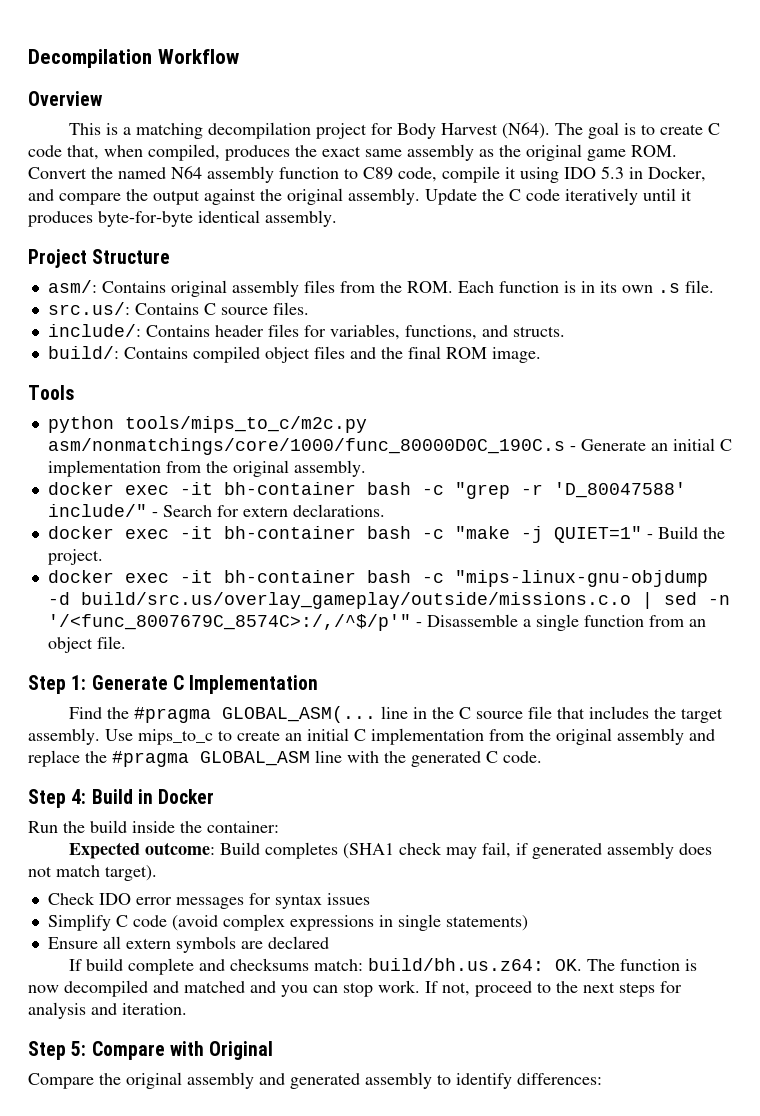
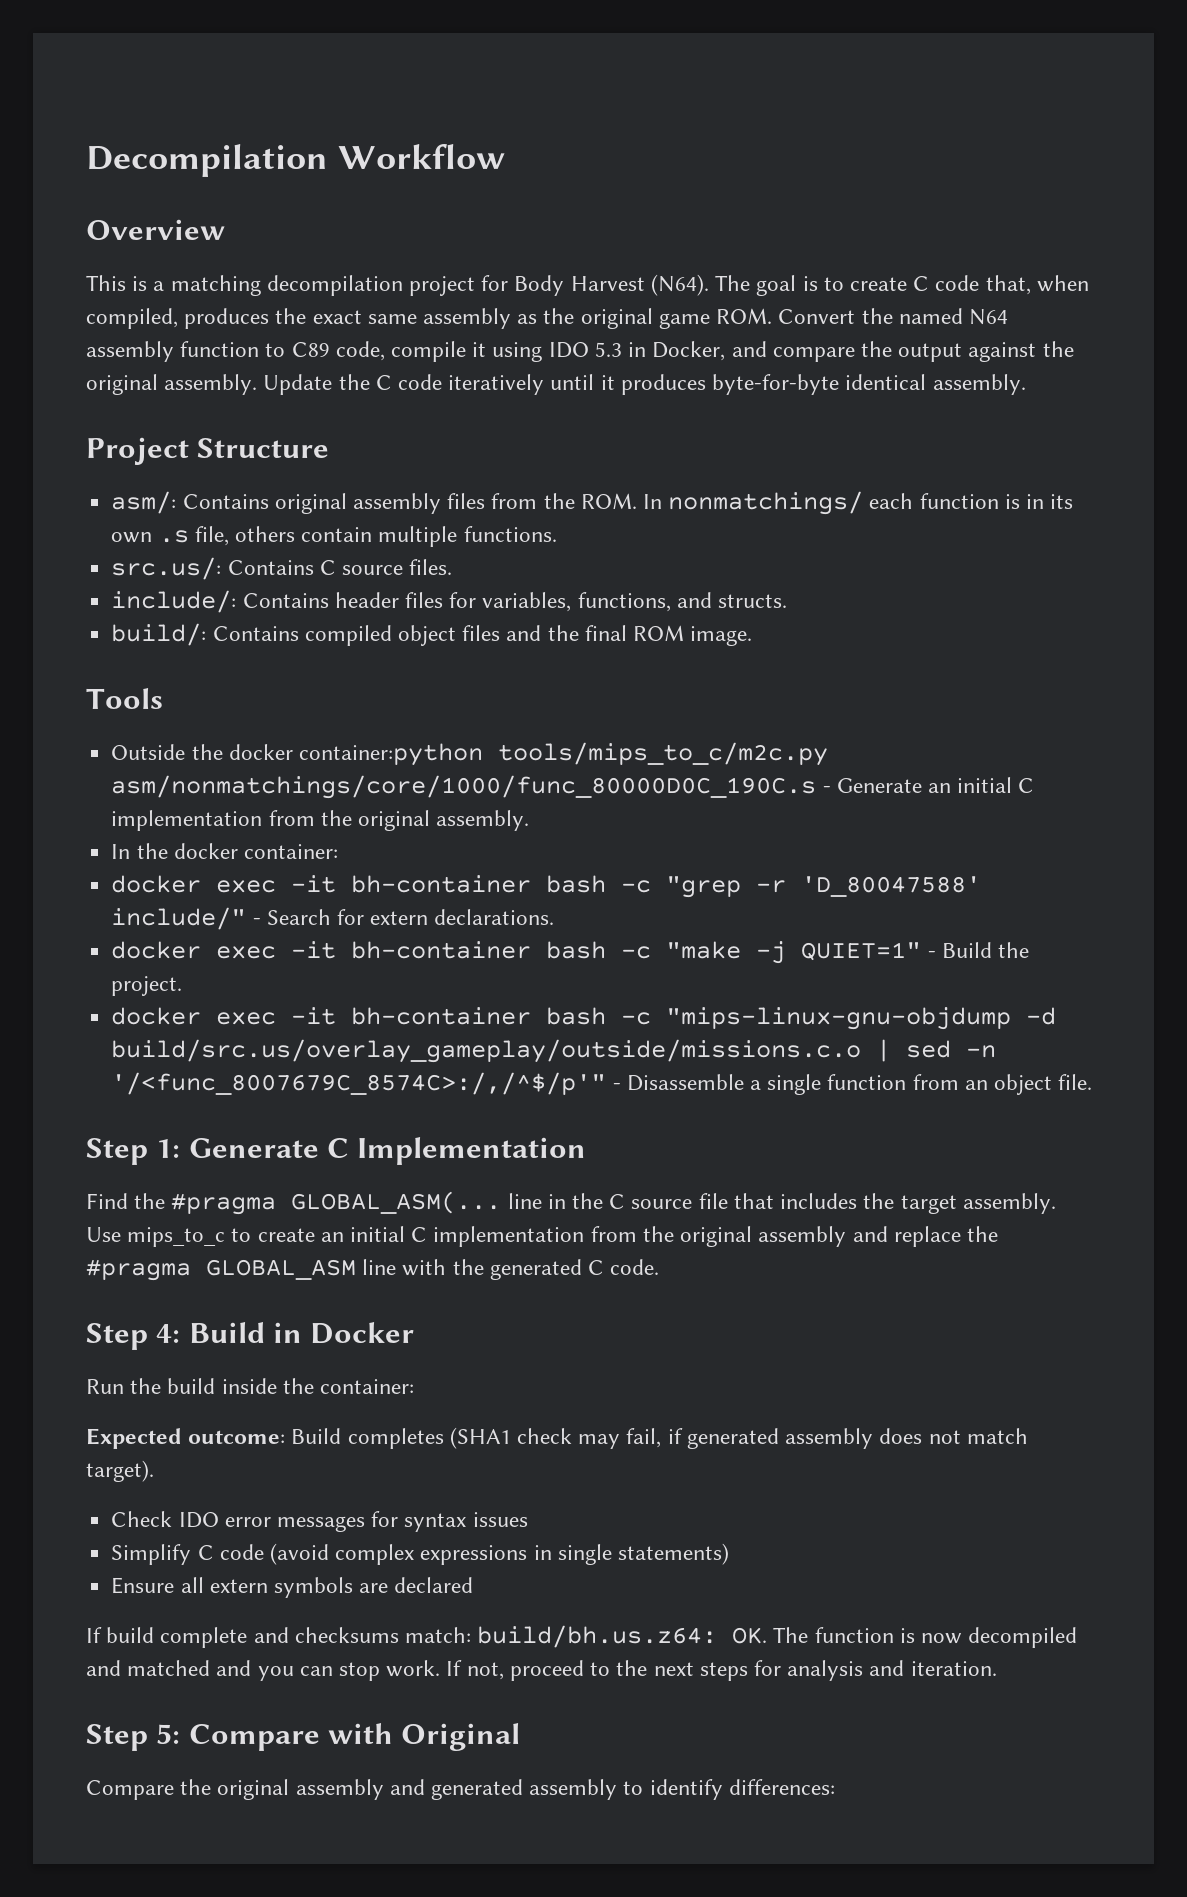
- asm/: Contains original assembly files from the ROM. Each function is in its own .s file.
+ asm/: Contains original assembly files from the ROM. In nonmatchings/ each function is in its own .s file, others contain multiple functions.
- python tools/mips_to_c/m2c.py asm/nonmatchings/core/1000/func_80000D0C_190C.s - Generate an initial C implementation from the original assembly.
+ Outside the docker container:python tools/mips_to_c/m2c.py asm/nonmatchings/core/1000/func_80000D0C_190C.s - Generate an initial C implementation from the original assembly.
+ In the docker container:

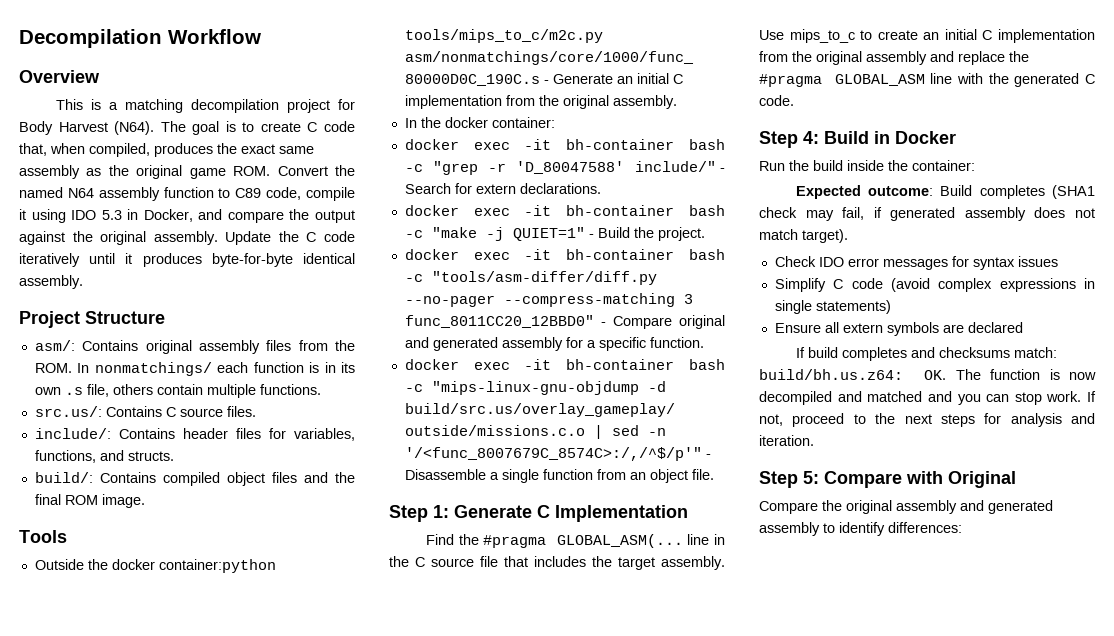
+ docker exec -it bh-container bash -c "tools/asm-differ/diff.py --no-pager --compress-matching 3 func_8011CC20_12BBD0" - Compare original and generated assembly for a specific function.
- If build complete and checksums match: build/bh.us.z64: OK. The function is now decompiled and matched and you can stop work.
+ If build completes and checksums match: build/bh.us.z64: OK. The function is now decompiled and matched and you can stop work.

